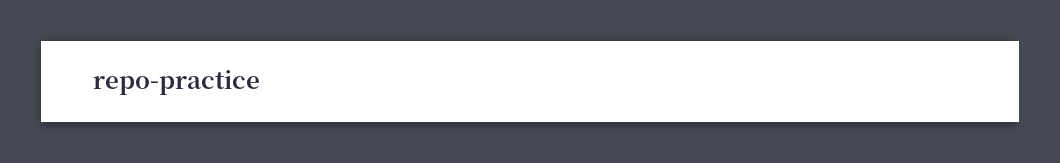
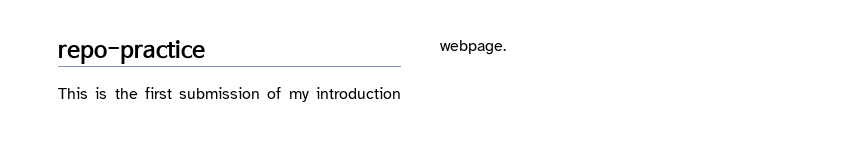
+ This is the first submission of my introduction webpage.

